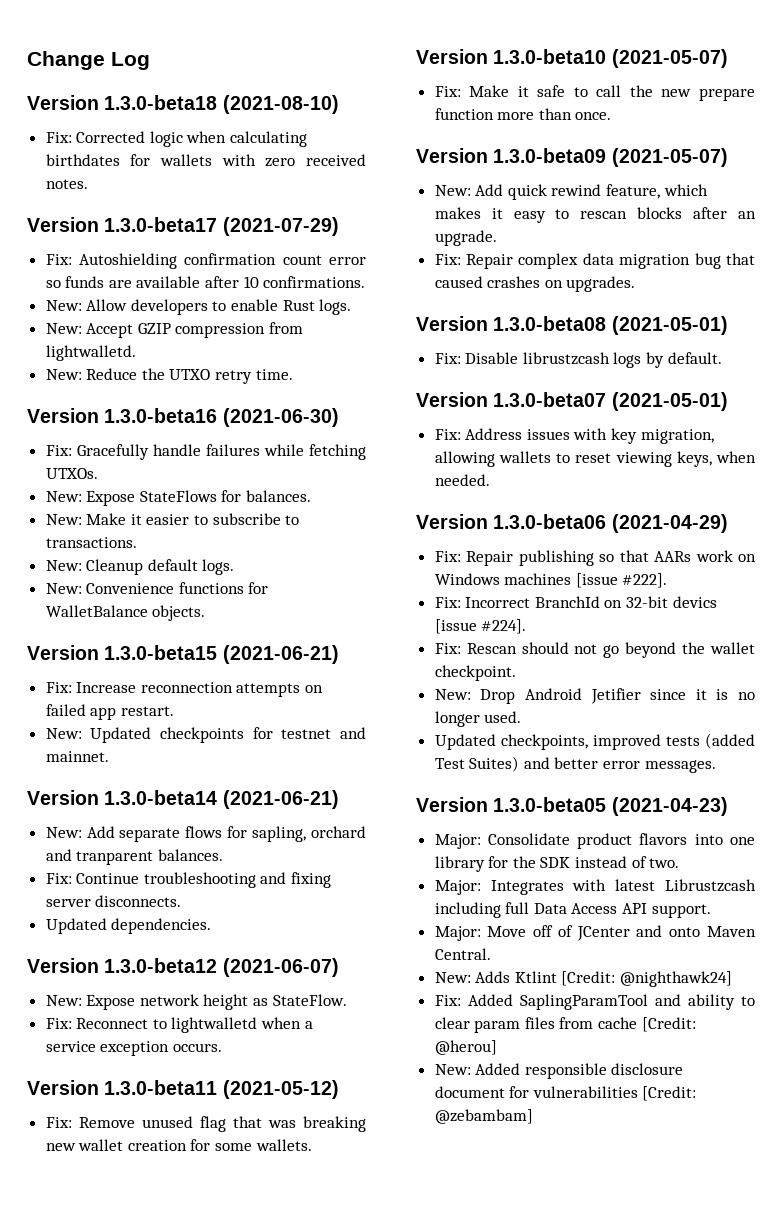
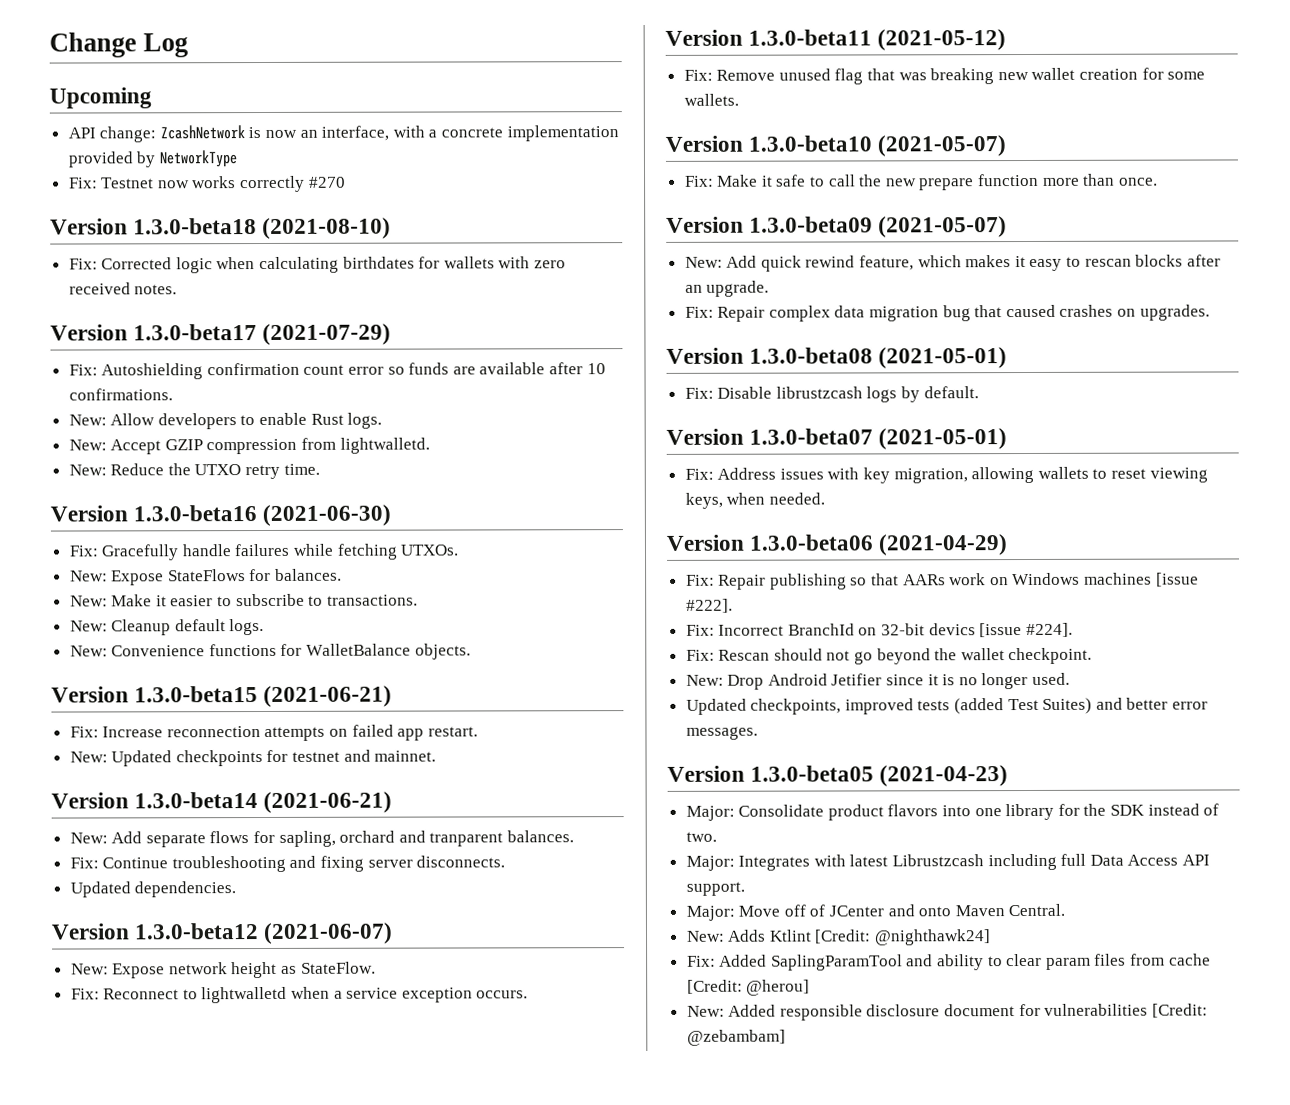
+ Upcoming
+ API change: ZcashNetwork is now an interface, with a concrete implementation provided by NetworkType
+ Fix: Testnet now works correctly #270

